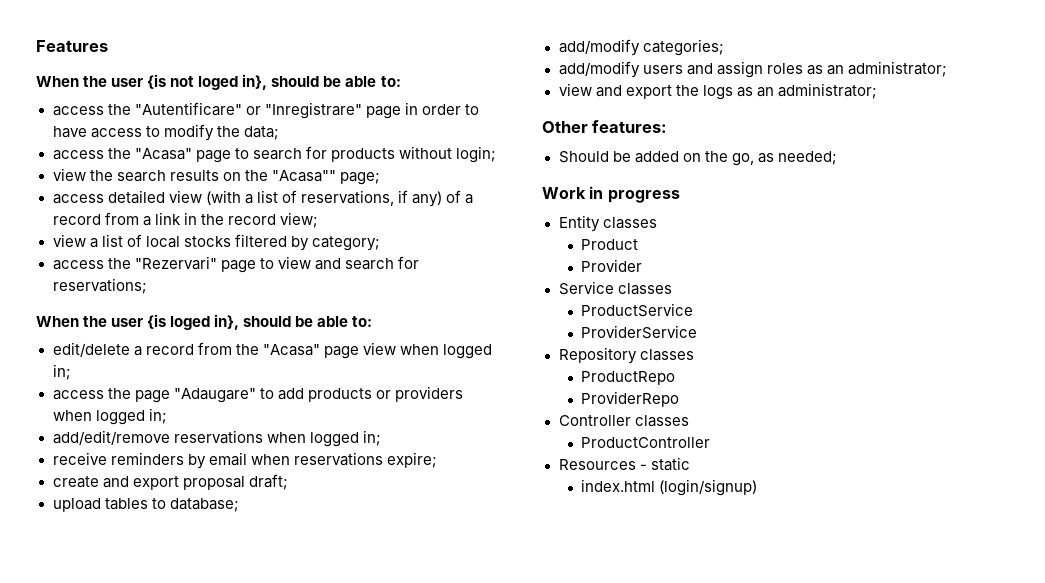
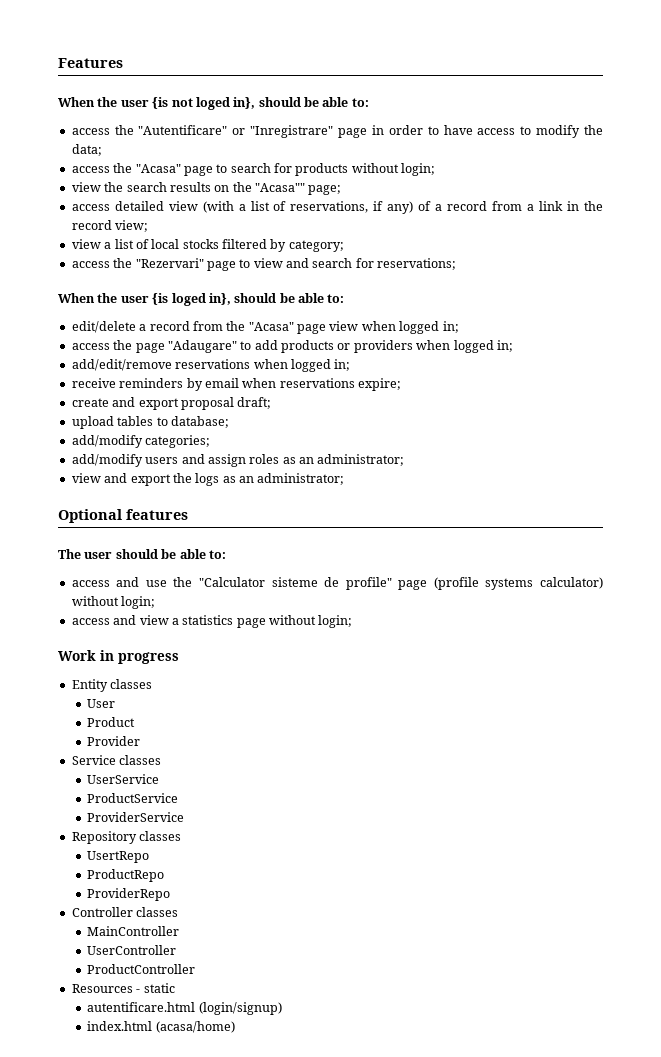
- Other features:
- Should be added on the go, as needed;
+ Optional features
+ The user should be able to:
+ access and use the "Calculator sisteme de profile" page (profile systems calculator) without login;
+ access and view a statistics page without login;
+ User
+ UserService
+ UsertRepo
+ MainController
+ UserController
+ autentificare.html (login/signup)
- index.html (login/signup)
+ index.html (acasa/home)

